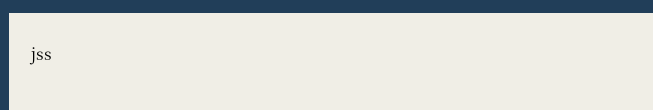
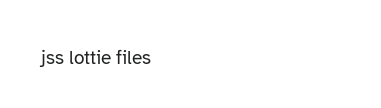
- jss
+ jss lottie files

